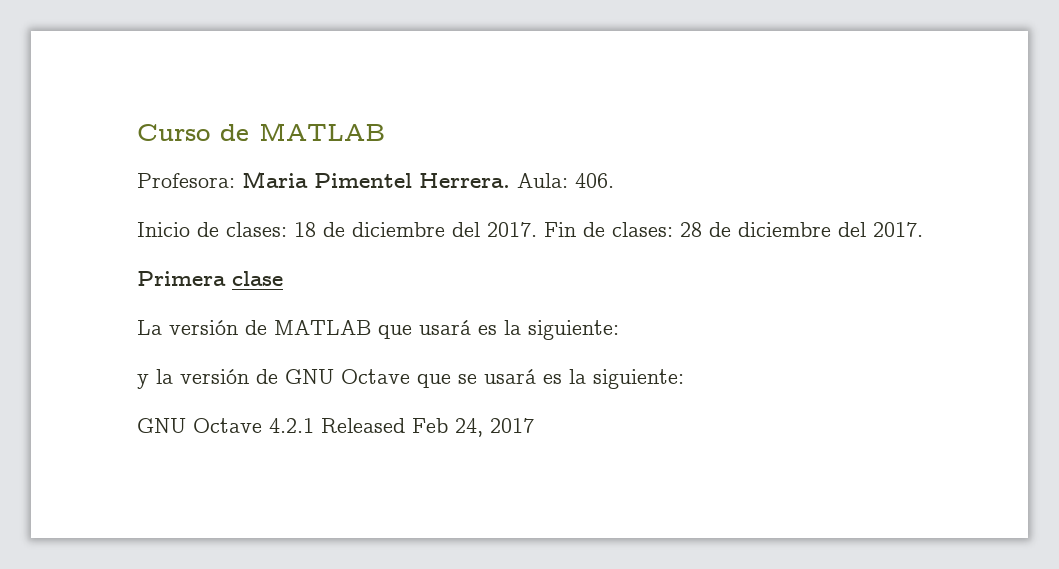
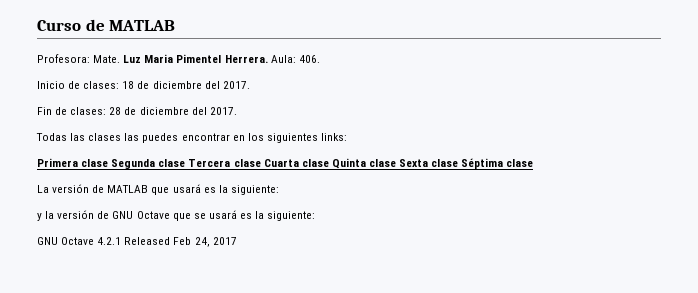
- Profesora: Maria Pimentel Herrera.
+ Profesora: Mate. Luz Maria Pimentel Herrera.
- Inicio de clases: 18 de diciembre del 2017. Fin de clases: 28 de diciembre del 2017.
+ Inicio de clases: 18 de diciembre del 2017.
+ Fin de clases: 28 de diciembre del 2017.
- Primera clase
+ Todas las clases las puedes encontrar en los siguientes links:
+ Primera clase Segunda clase Tercera clase Cuarta clase Quinta clase Sexta clase Séptima clase

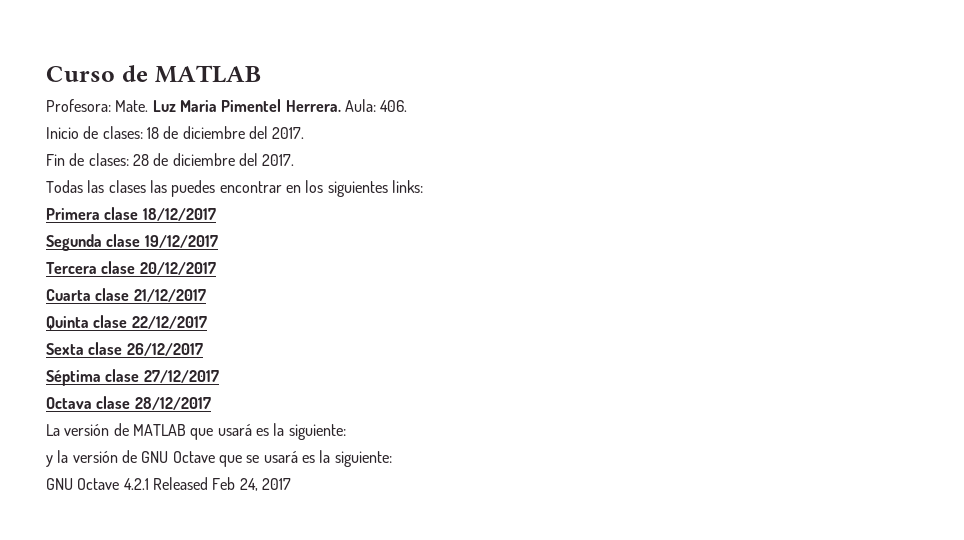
- Primera clase Segunda clase Tercera clase Cuarta clase Quinta clase Sexta clase Séptima clase
+ Primera clase 18/12/2017
+ Segunda clase 19/12/2017
+ Tercera clase 20/12/2017
+ Cuarta clase 21/12/2017
+ Quinta clase 22/12/2017
+ Sexta clase 26/12/2017
+ Séptima clase 27/12/2017
+ Octava clase 28/12/2017

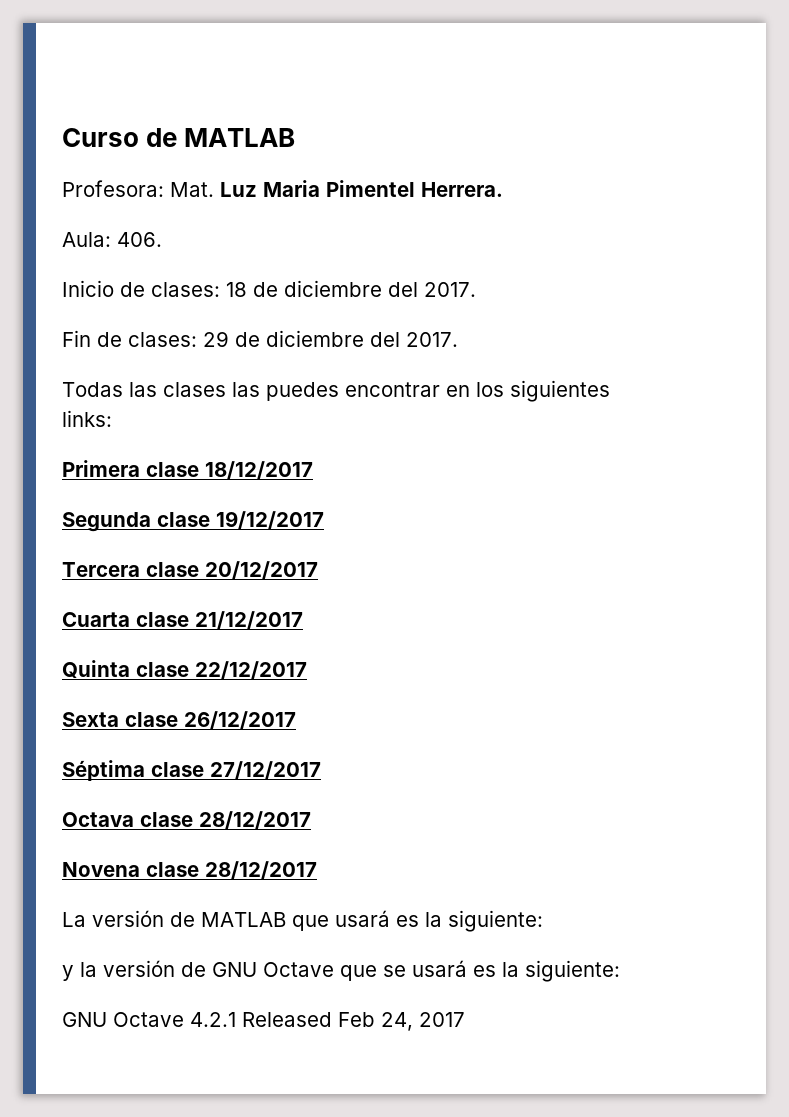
- Profesora: Mate. Luz Maria Pimentel Herrera. Aula: 406.
+ Profesora: Mat. Luz Maria Pimentel Herrera.
+ Aula: 406.
- Fin de clases: 28 de diciembre del 2017.
+ Fin de clases: 29 de diciembre del 2017.
+ Novena clase 28/12/2017

